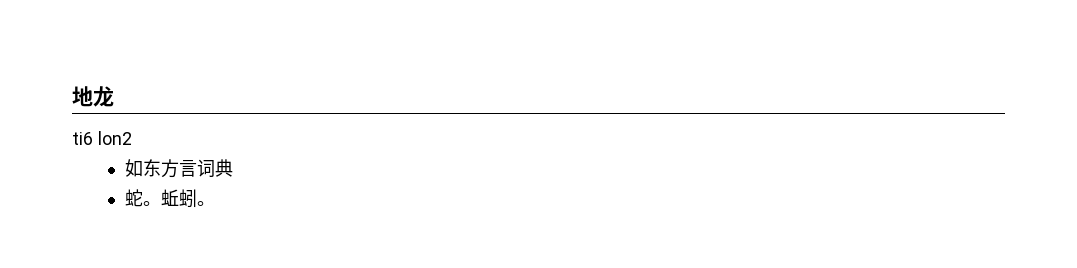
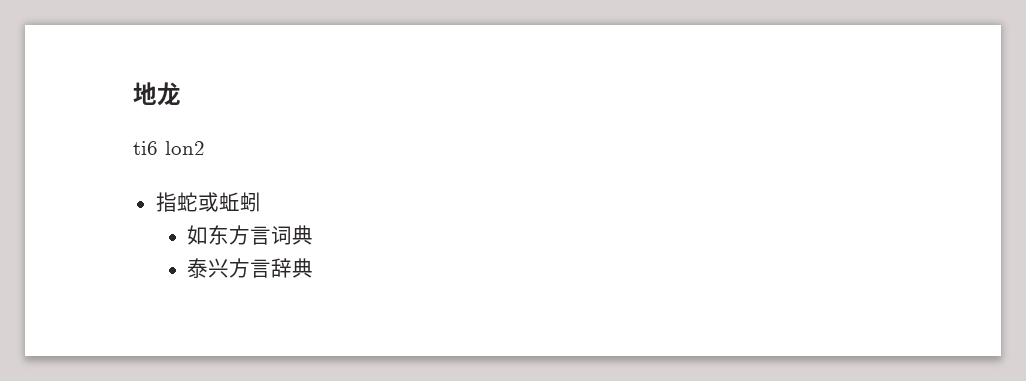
+ 指蛇或蚯蚓
- 蛇。蚯蚓。
+ 泰兴方言辞典

